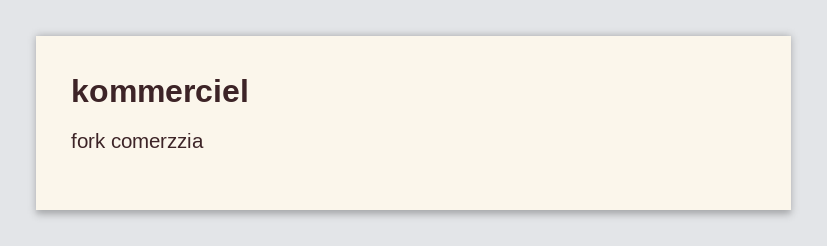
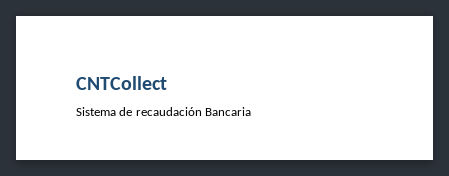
- kommerciel
- fork comerzzia
+ CNTCollect
+ Sistema de recaudación Bancaria

